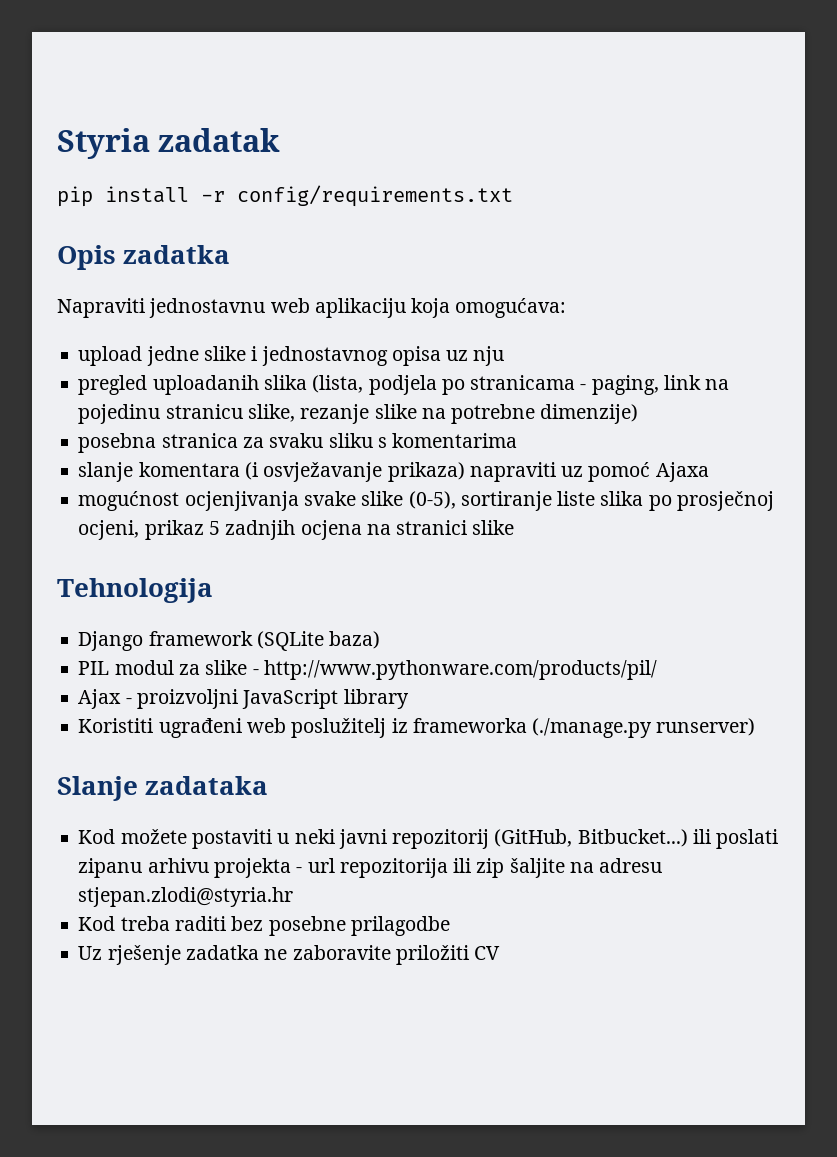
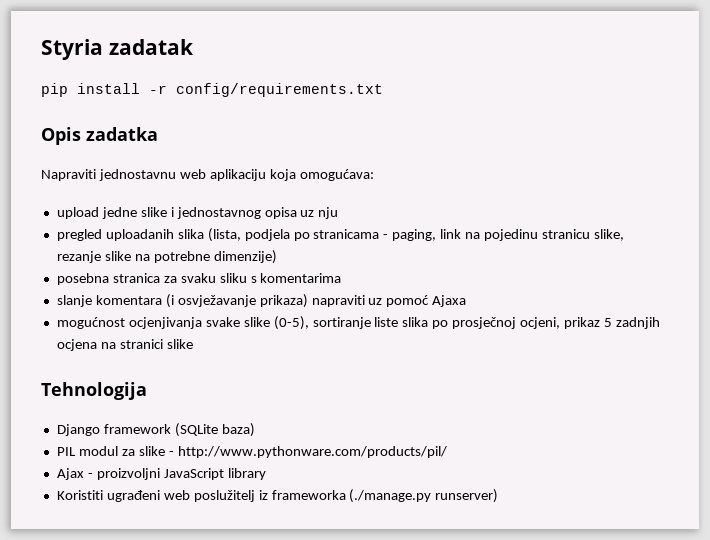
- Slanje zadataka
- Kod možete postaviti u neki javni repozitorij (GitHub, Bitbucket...) ili poslati zipanu arhivu projekta - url repozitorija ili zip šaljite na adresu stjepan.zlodi@styria.hr
- Kod treba raditi bez posebne prilagodbe
- Uz rješenje zadatka ne zaboravite priložiti CV

